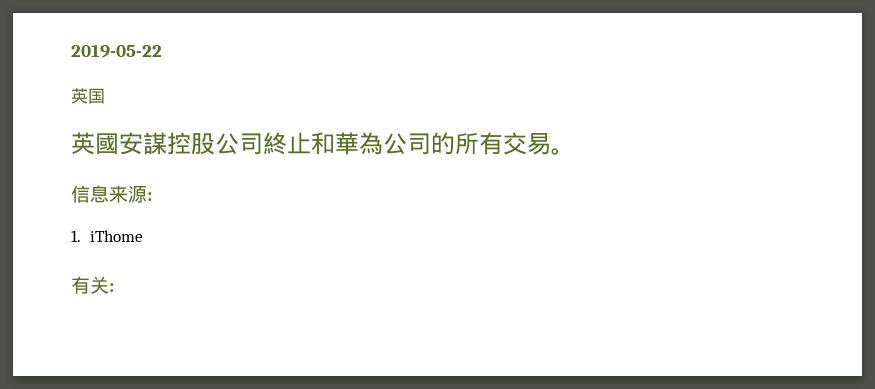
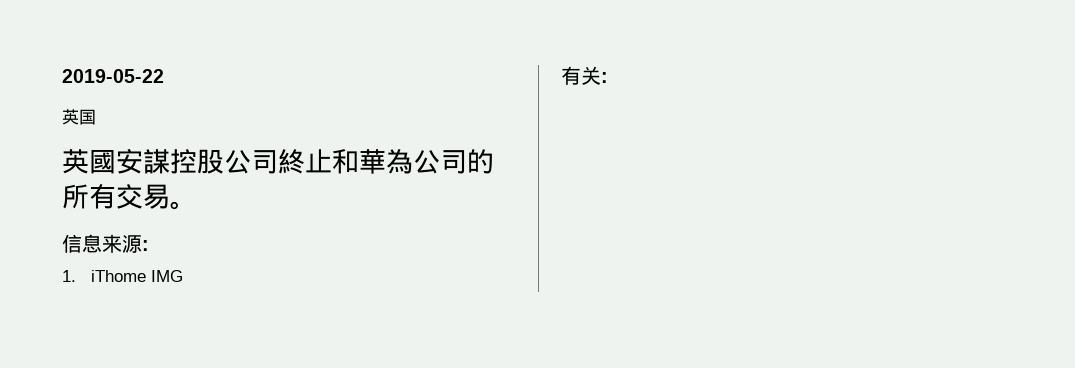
- 1. iThome
+ 1. iThome IMG

